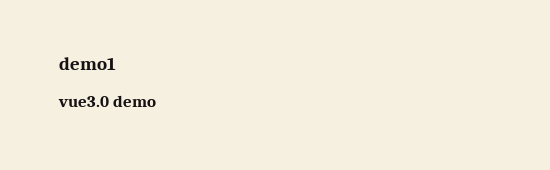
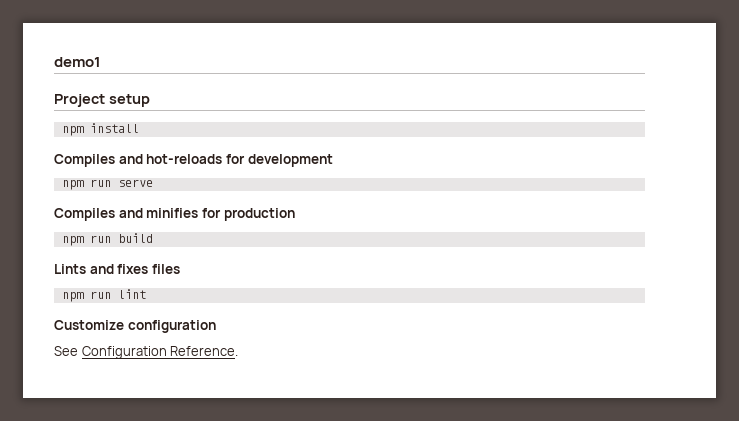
- vue3.0 demo
+ Project setup
+ npm install
+ Compiles and hot-reloads for development
+ npm run serve
+ Compiles and minifies for production
+ npm run build
+ Lints and fixes files
+ npm run lint
+ Customize configuration
+ See Configuration Reference.

